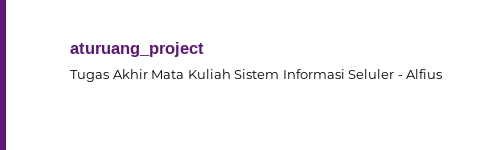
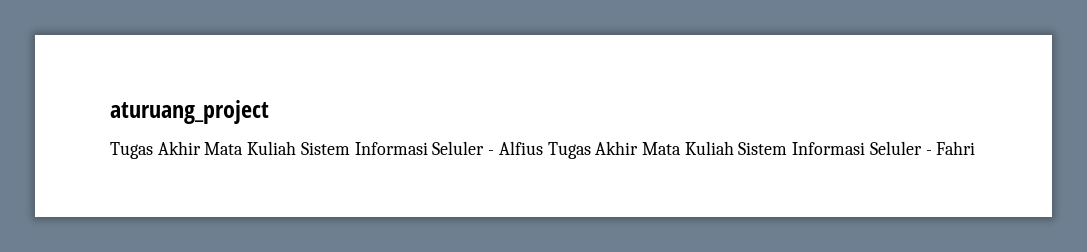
- Tugas Akhir Mata Kuliah Sistem Informasi Seluler - Alfius
+ Tugas Akhir Mata Kuliah Sistem Informasi Seluler - Alfius Tugas Akhir Mata Kuliah Sistem Informasi Seluler - Fahri

